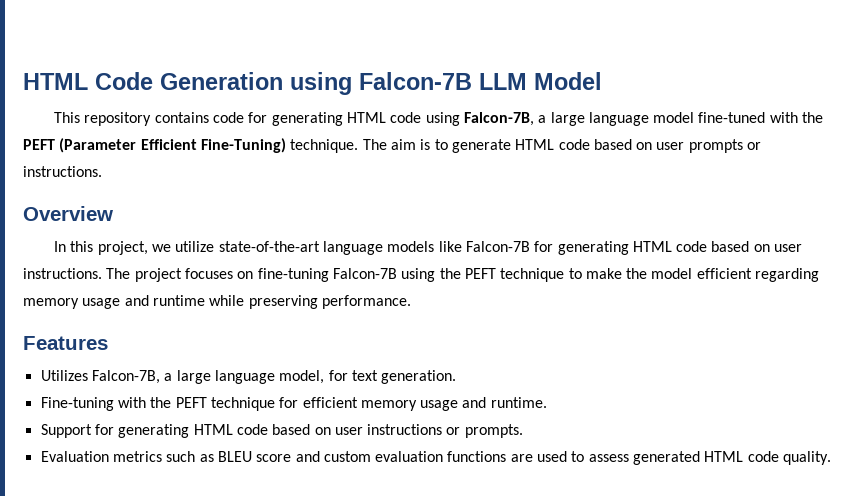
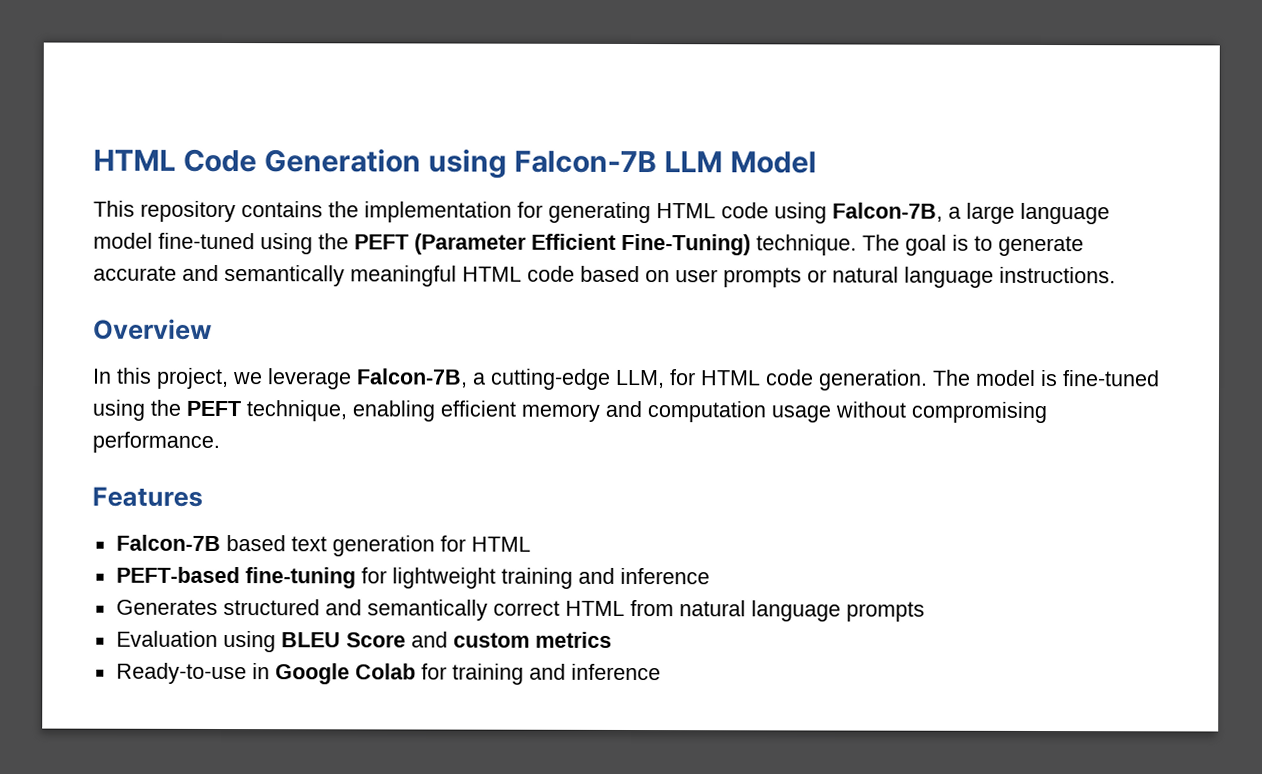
- This repository contains code for generating HTML code using Falcon-7B, a large language model fine-tuned with the PEFT (Parameter Efficient Fine-Tuning) technique.
+ This repository contains the implementation for generating HTML code using Falcon-7B, a large language model fine-tuned using the PEFT (Parameter Efficient Fine-Tuning) technique.
- The aim is to generate HTML code based on user prompts or instructions.
+ The goal is to generate accurate and semantically meaningful HTML code based on user prompts or natural language instructions.
- In this project, we utilize state-of-the-art language models like Falcon-7B for generating HTML code based on user instructions. The project focuses on fine-tuning Falcon-7B using the PEFT technique to make the model efficient regarding memory usage and runtime while preserving performance.
+ In this project, we leverage Falcon-7B, a cutting-edge LLM, for HTML code generation. The model is fine-tuned using the PEFT technique, enabling efficient memory and computation usage without compromising performance.
  Features
- Utilizes Falcon-7B, a large language model, for text generation.
- Fine-tuning with the PEFT technique for efficient memory usage and runtime.
- Support for generating HTML code based on user instructions or prompts.
- Evaluation metrics such as BLEU score and custom evaluation functions are used to assess generated HTML code quality.
+ Falcon-7B based text generation for HTML
+ PEFT-based fine-tuning for lightweight training and inference
+ Generates structured and semantically correct HTML from natural language prompts
+ Evaluation using BLEU Score and custom metrics
+ Ready-to-use in Google Colab for training and inference

